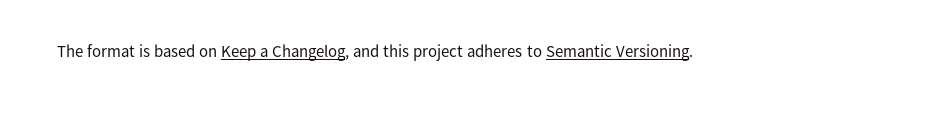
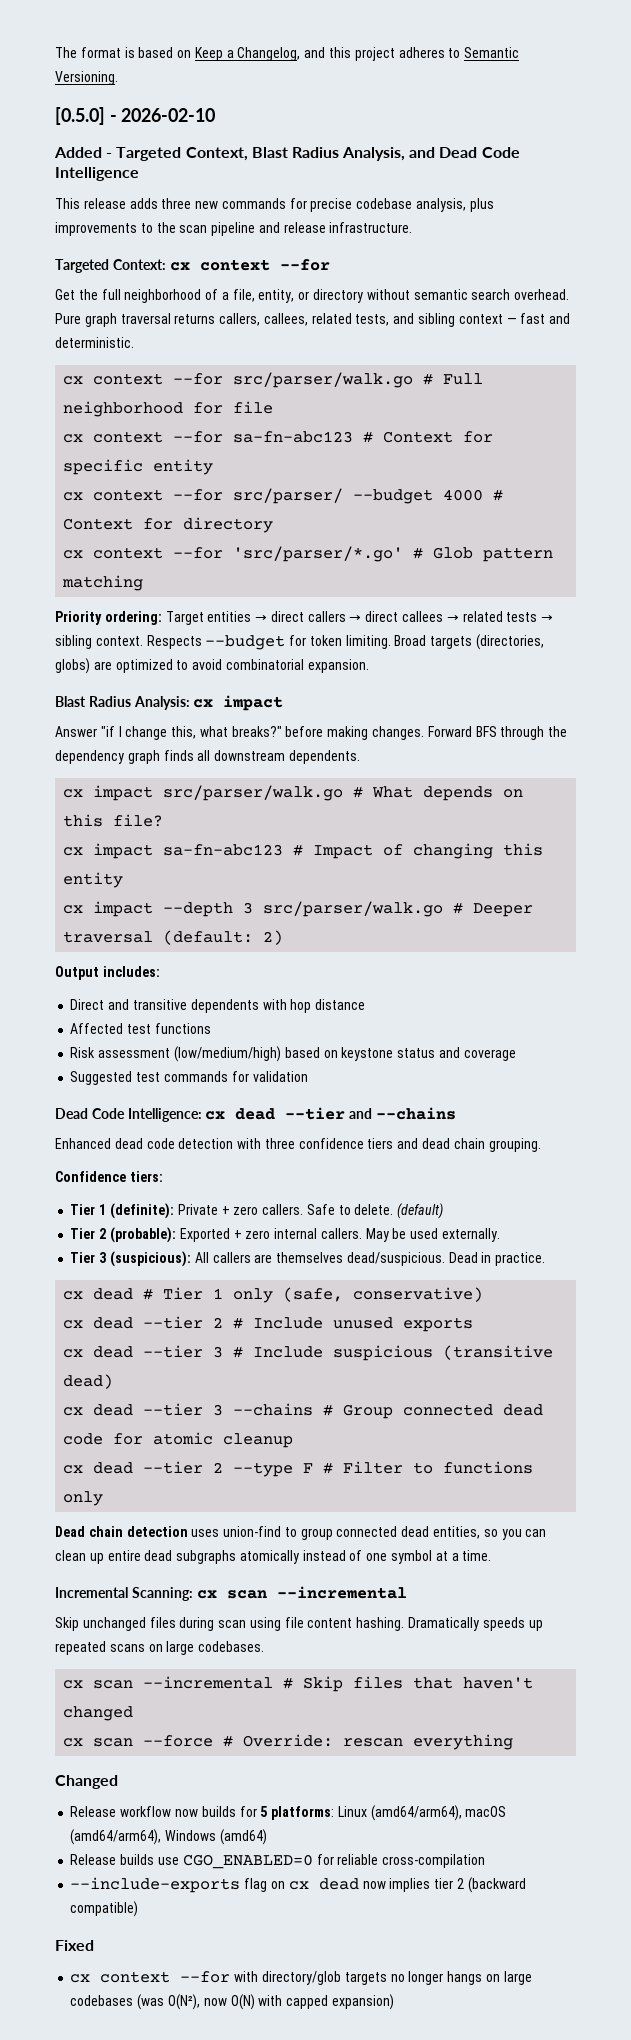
+ [0.5.0] - 2026-02-10
+ Added - Targeted Context, Blast Radius Analysis, and Dead Code Intelligence
+ This release adds three new commands for precise codebase analysis, plus improvements to the scan pipeline and release infrastructure.
+ Targeted Context: cx context --for
+ Get the full neighborhood of a file, entity, or directory without semantic search overhead. Pure graph traversal returns callers, callees, related tests, and sibling context — fast and deterministic.
+ cx context --for src/parser/walk.go # Full neighborhood for file
+ cx context --for sa-fn-abc123 # Context for specific entity
+ cx context --for src/parser/ --budget 4000 # Context for directory
+ cx context --for 'src/parser/*.go' # Glob pattern matching
+ Priority ordering: Target entities → direct callers → direct callees → related tests → sibling context. Respects --budget for token limiting. Broad targets (directories, globs) are optimized to avoid combinatorial expansion.
+ Blast Radius Analysis: cx impact
+ Answer "if I change this, what breaks?" before making changes. Forward BFS through the dependency graph finds all downstream dependents.
+ cx impact src/parser/walk.go # What depends on this file?
+ cx impact sa-fn-abc123 # Impact of changing this entity
+ cx impact --depth 3 src/parser/walk.go # Deeper traversal (default: 2)
+ Output includes:
+ Direct and transitive dependents with hop distance
+ Affected test functions
+ Risk assessment (low/medium/high) based on keystone status and coverage
+ Suggested test commands for validation
+ Dead Code Intelligence: cx dead --tier and --chains
+ Enhanced dead code detection with three confidence tiers and dead chain grouping.
+ Confidence tiers:
+ Tier 1 (definite): Private + zero callers. Safe to delete. (default)
+ Tier 2 (probable): Exported + zero internal callers. May be used externally.
+ Tier 3 (suspicious): All callers are themselves dead/suspicious. Dead in practice.
+ cx dead # Tier 1 only (safe, conservative)
+ cx dead --tier 2 # Include unused exports
+ cx dead --tier 3 # Include suspicious (transitive dead)
+ cx dead --tier 3 --chains # Group connected dead code for atomic cleanup
+ cx dead --tier 2 --type F # Filter to functions only
+ Dead chain detection uses union-find to group connected dead entities, so you can clean up entire dead subgraphs atomically instead of one symbol at a time.
+ Incremental Scanning: cx scan --incremental
+ Skip unchanged files during scan using file content hashing. Dramatically speeds up repeated scans on large codebases.
+ cx scan --incremental # Skip files that haven't changed
+ cx scan --force # Override: rescan everything
+ Changed
+ Release workflow now builds for 5 platforms: Linux (amd64/arm64), macOS (amd64/arm64), Windows (amd64)
+ Release builds use CGO_ENABLED=0 for reliable cross-compilation
+ --include-exports flag on cx dead now implies tier 2 (backward compatible)
+ Fixed
+ cx context --for with directory/glob targets no longer hangs on large codebases (was O(N²), now O(N) with capped expansion)

